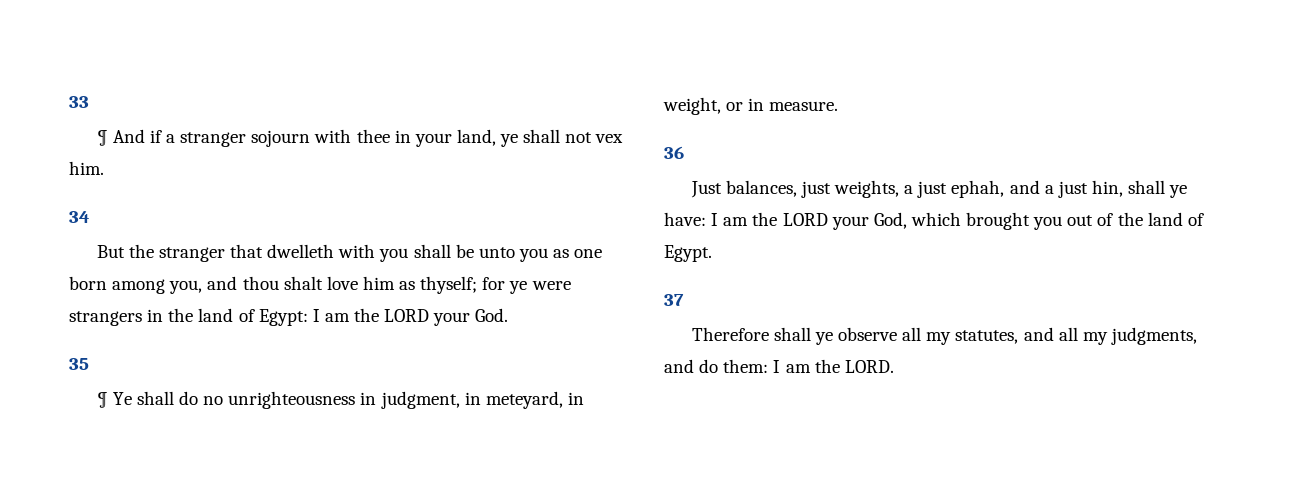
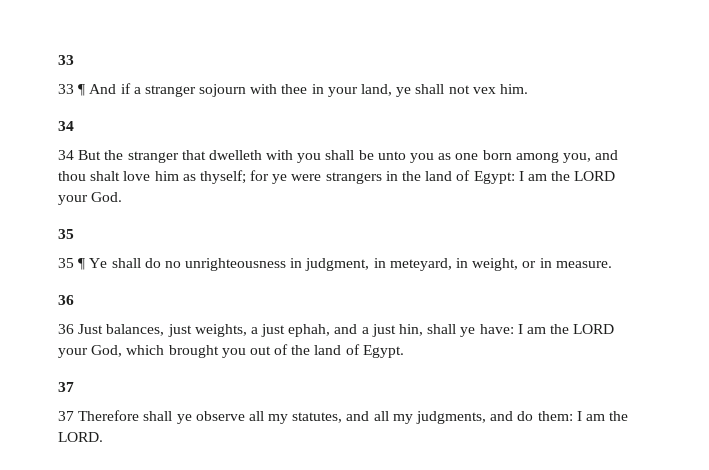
- ¶ And if a stranger sojourn with thee in your land, ye shall not vex him.
+ 33 ¶ And if a stranger sojourn with thee in your land, ye shall not vex him.
- But the stranger that dwelleth with you shall be unto you as one born among you, and thou shalt love him as thyself; for ye were strangers in the land of Egypt: I am the LORD your God.
+ 34 But the stranger that dwelleth with you shall be unto you as one born among you, and thou shalt love him as thyself; for ye were strangers in the land of Egypt: I am the LORD your God.
- ¶ Ye shall do no unrighteousness in judgment, in meteyard, in weight, or in measure.
+ 35 ¶ Ye shall do no unrighteousness in judgment, in meteyard, in weight, or in measure.
- Just balances, just weights, a just ephah, and a just hin, shall ye have: I am the LORD your God, which brought you out of the land of Egypt.
+ 36 Just balances, just weights, a just ephah, and a just hin, shall ye have: I am the LORD your God, which brought you out of the land of Egypt.
- Therefore shall ye observe all my statutes, and all my judgments, and do them: I am the LORD.
+ 37 Therefore shall ye observe all my statutes, and all my judgments, and do them: I am the LORD.

